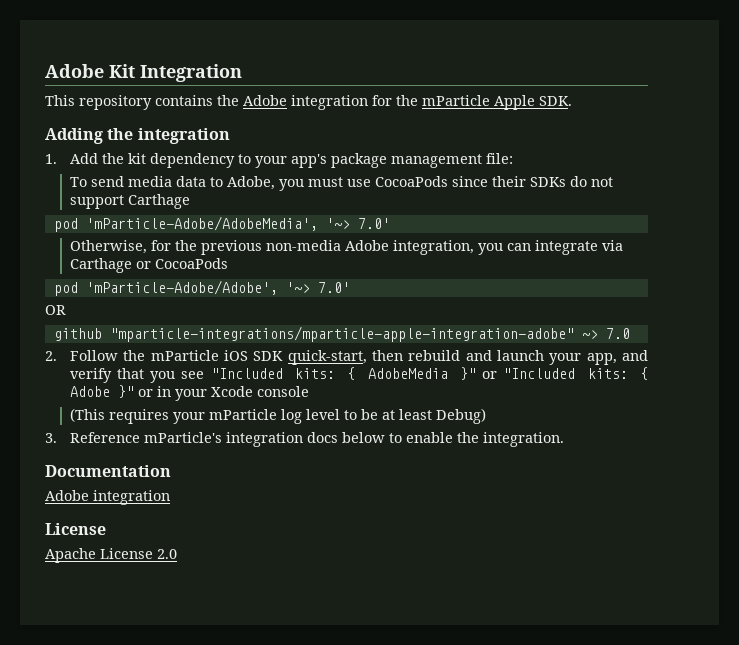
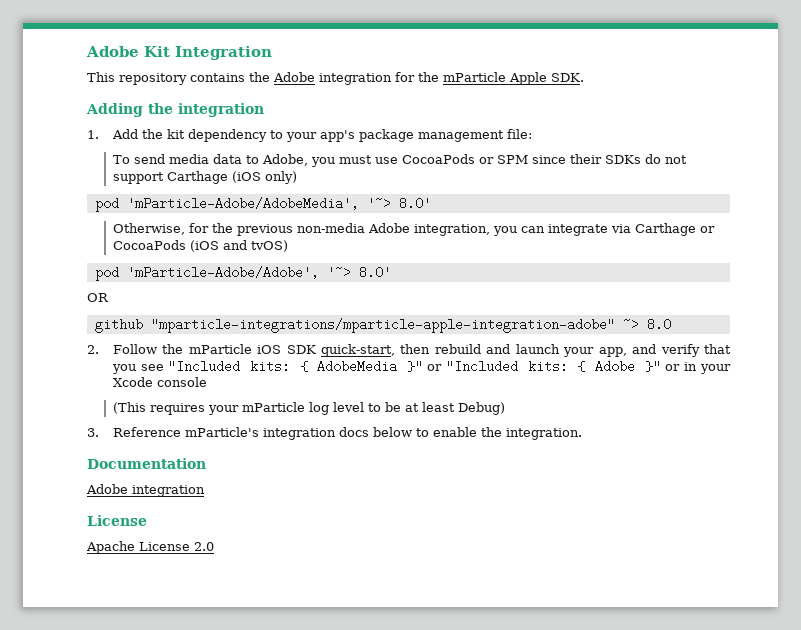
- To send media data to Adobe, you must use CocoaPods since their SDKs do not support Carthage
+ To send media data to Adobe, you must use CocoaPods or SPM since their SDKs do not support Carthage (iOS only)
- pod 'mParticle-Adobe/AdobeMedia', '~> 7.0'
+ pod 'mParticle-Adobe/AdobeMedia', '~> 8.0'
- Otherwise, for the previous non-media Adobe integration, you can integrate via Carthage or CocoaPods
+ Otherwise, for the previous non-media Adobe integration, you can integrate via Carthage or CocoaPods (iOS and tvOS)
- pod 'mParticle-Adobe/Adobe', '~> 7.0'
+ pod 'mParticle-Adobe/Adobe', '~> 8.0'
- github "mparticle-integrations/mparticle-apple-integration-adobe" ~> 7.0
+ github "mparticle-integrations/mparticle-apple-integration-adobe" ~> 8.0

